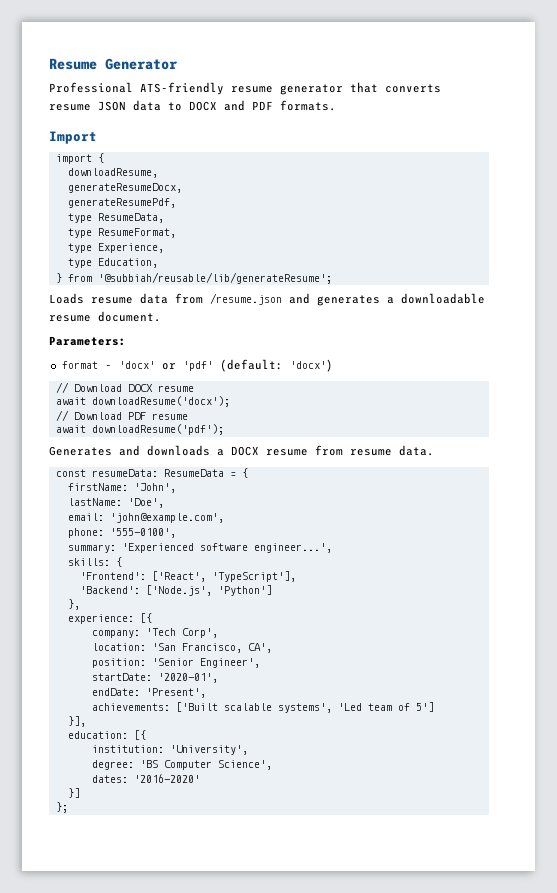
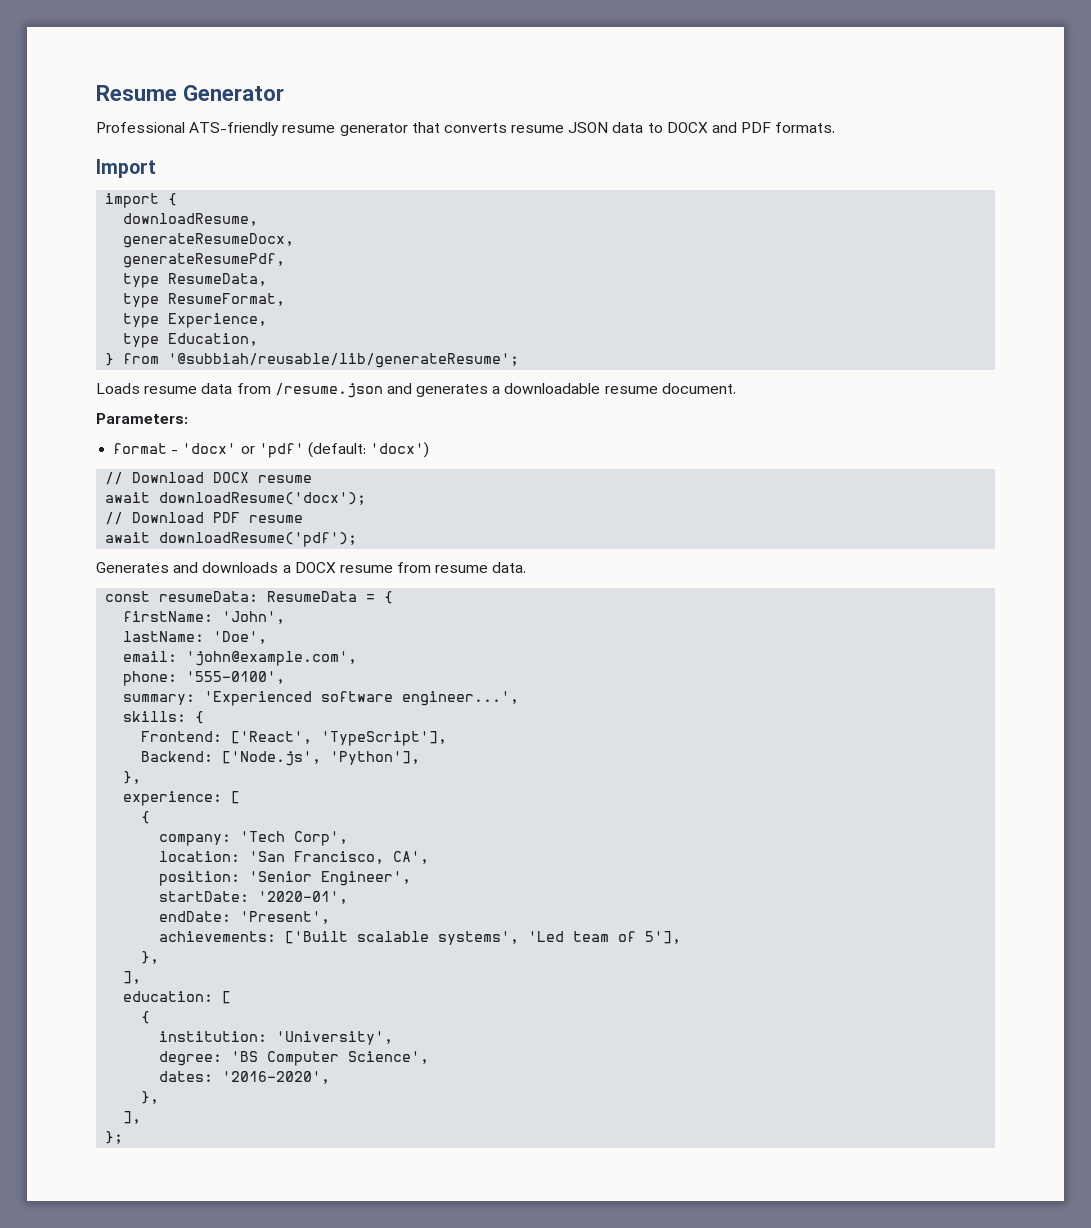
- 'Frontend': ['React', 'TypeScript'],
+ Frontend: ['React', 'TypeScript'],
- 'Backend': ['Node.js', 'Python']
+ Backend: ['Node.js', 'Python'],
- experience: [{
+ experience: [
+ {
- achievements: ['Built scalable systems', 'Led team of 5']
- }],
+ achievements: ['Built scalable systems', 'Led team of 5'],
+ },
+ ],
- education: [{
+ education: [
+ {
- dates: '2016-2020'
- }]
+ dates: '2016-2020',
+ },
+ ],

